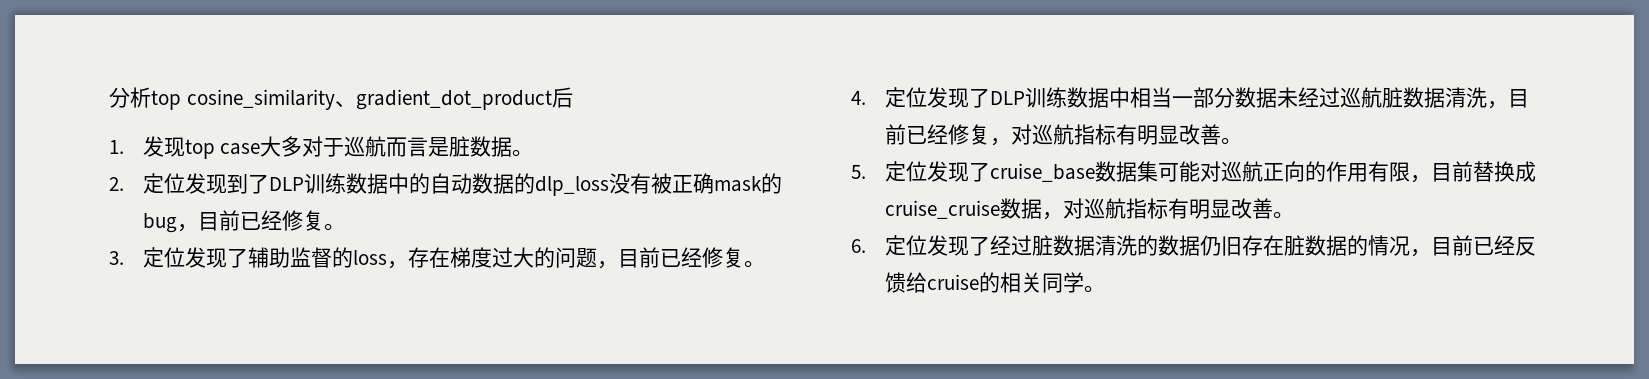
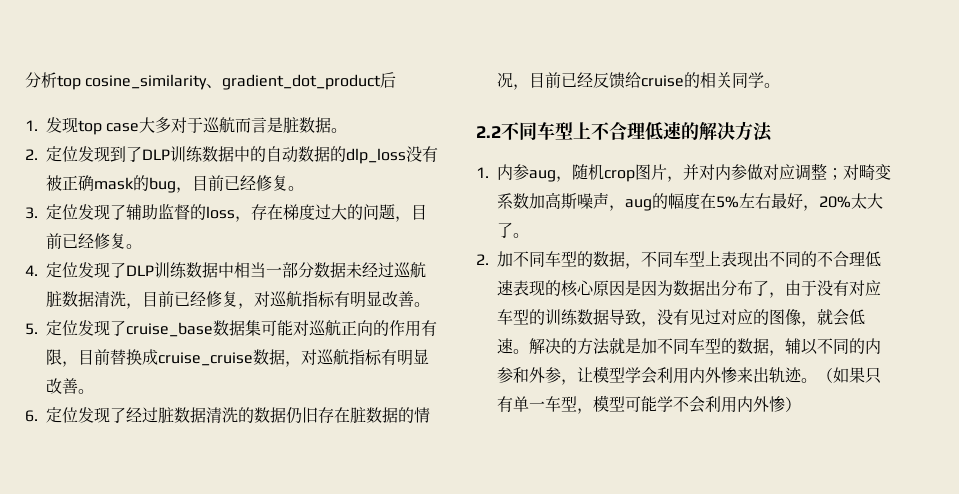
+ 2.2不同车型上不合理低速的解决方法
+ 1.内参aug，随机crop图片，并对内参做对应调整；对畸变系数加高斯噪声，aug的幅度在5%左右最好，20%太大了。
+ 2.加不同车型的数据，不同车型上表现出不同的不合理低速表现的核心原因是因为数据出分布了，由于没有对应车型的训练数据导致，没有见过对应的图像，就会低速。解决的方法就是加不同车型的数据，辅以不同的内参和外参，让模型学会利用内外惨来出轨迹。（如果只有单一车型，模型可能学不会利用内外惨）

